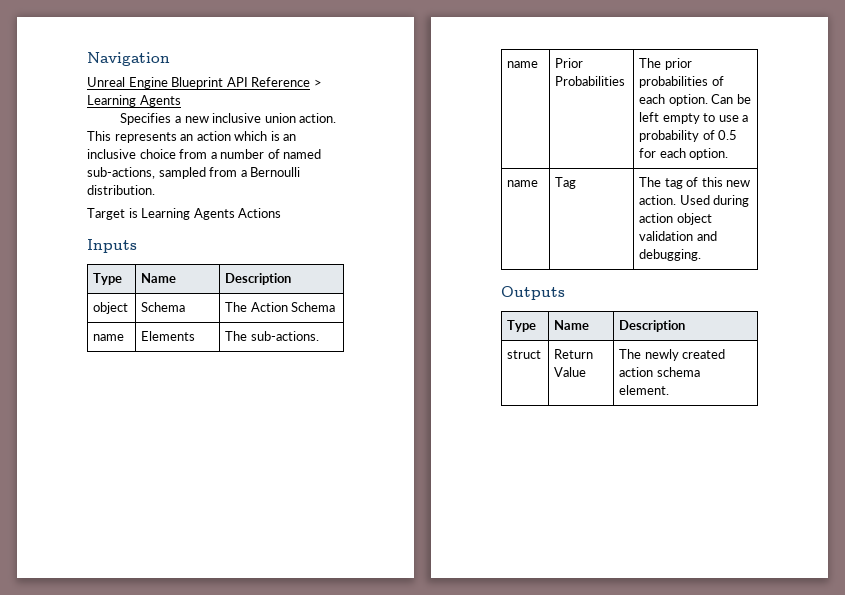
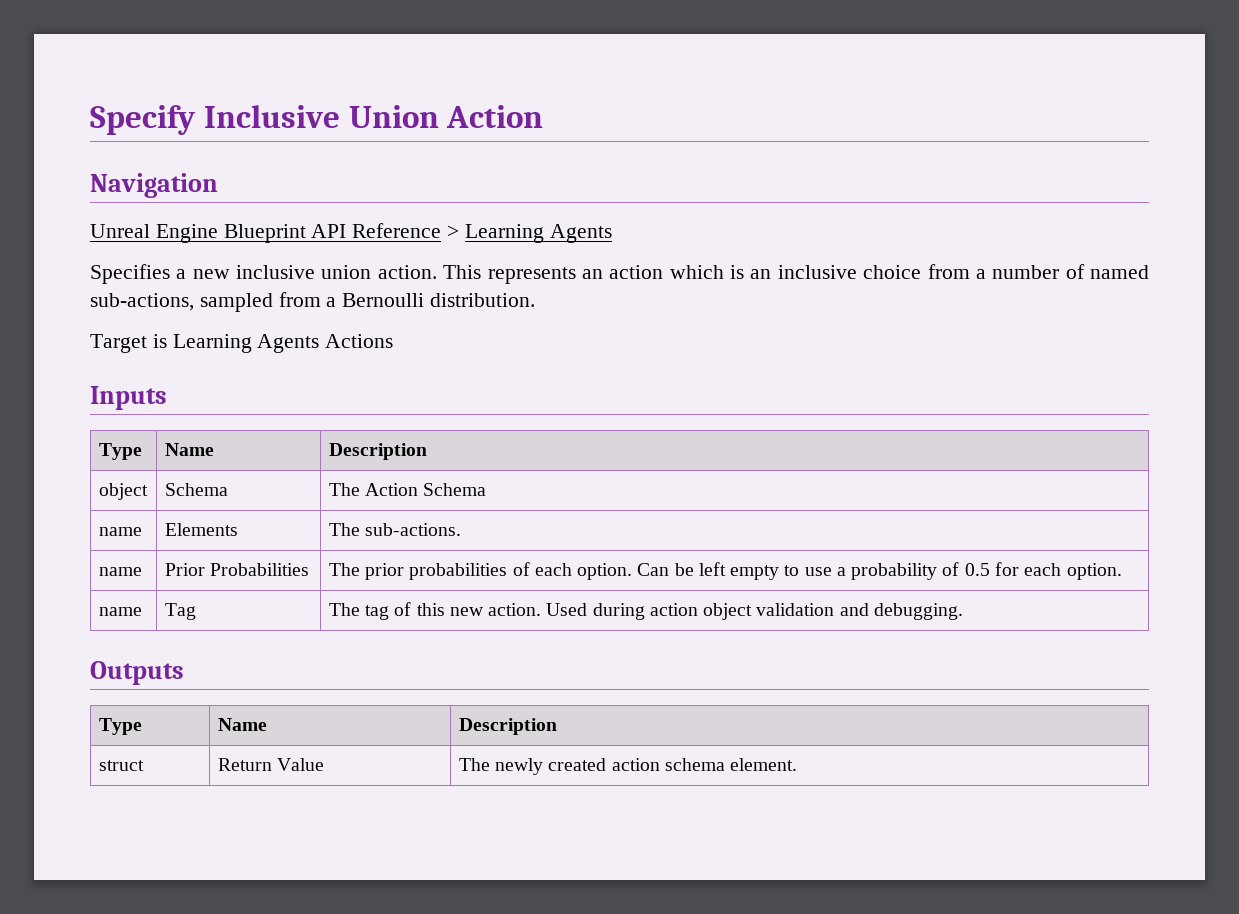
+ Specify Inclusive Union Action

